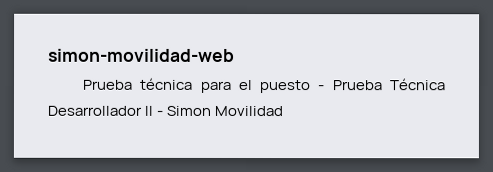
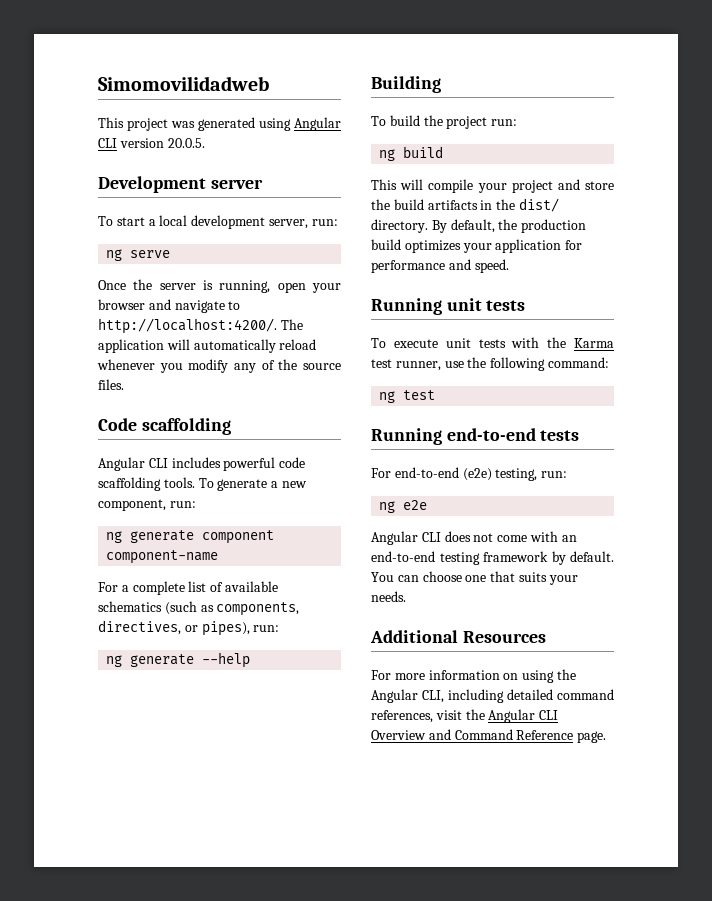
- simon-movilidad-web
- Prueba técnica para el puesto - Prueba Técnica Desarrollador II - Simon Movilidad
+ Simomovilidadweb
+ This project was generated using Angular CLI version 20.0.5.
+ Development server
+ To start a local development server, run:
+ ng serve
+ Once the server is running, open your browser and navigate to http://localhost:4200/. The application will automatically reload whenever you modify any of the source files.
+ Code scaffolding
+ Angular CLI includes powerful code scaffolding tools. To generate a new component, run:
+ ng generate component component-name
+ For a complete list of available schematics (such as components, directives, or pipes), run:
+ ng generate --help
+ Building
+ To build the project run:
+ ng build
+ This will compile your project and store the build artifacts in the dist/ directory. By default, the production build optimizes your application for performance and speed.
+ Running unit tests
+ To execute unit tests with the Karma test runner, use the following command:
+ ng test
+ Running end-to-end tests
+ For end-to-end (e2e) testing, run:
+ ng e2e
+ Angular CLI does not come with an end-to-end testing framework by default. You can choose one that suits your needs.
+ Additional Resources
+ For more information on using the Angular CLI, including detailed command references, visit the Angular CLI Overview and Command Reference page.

